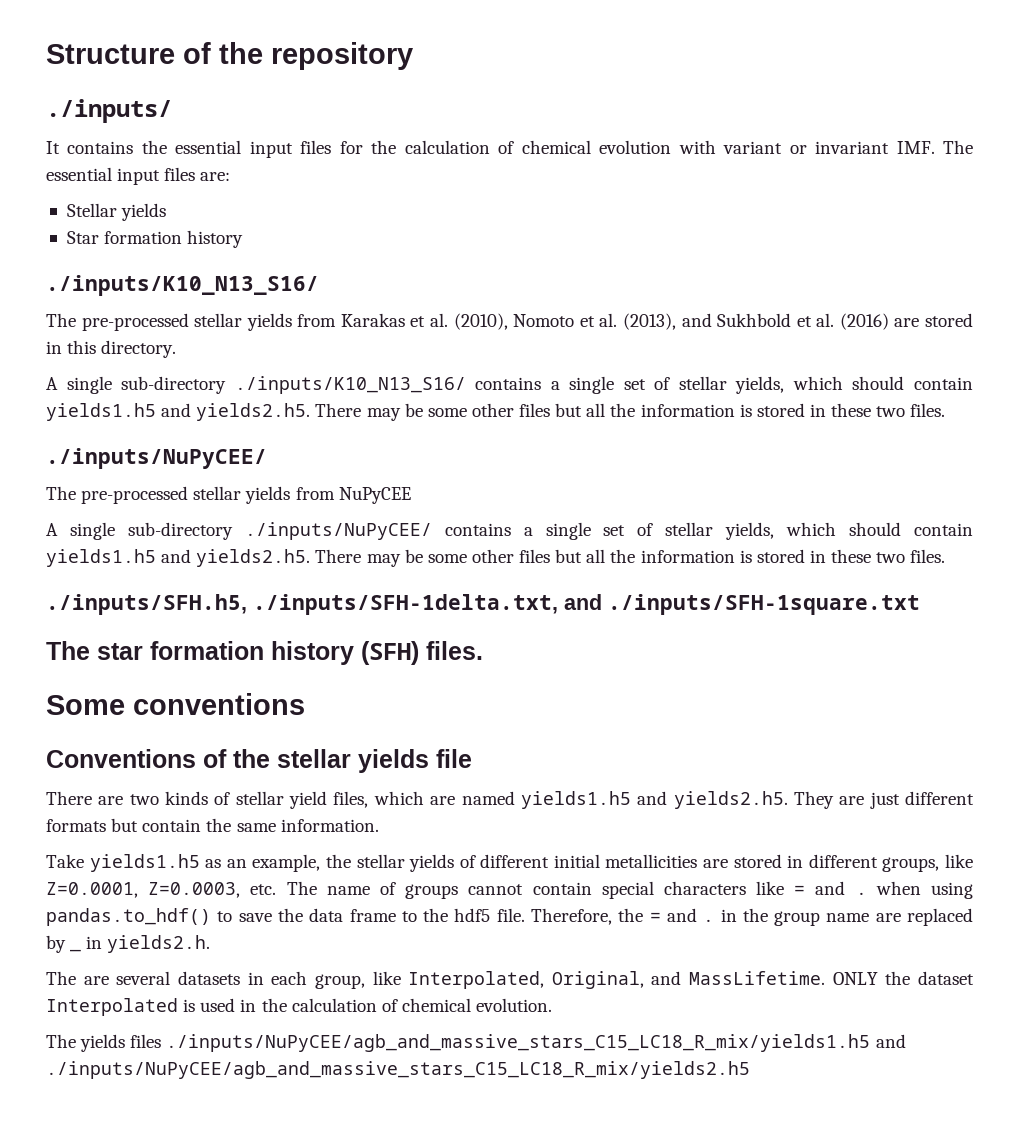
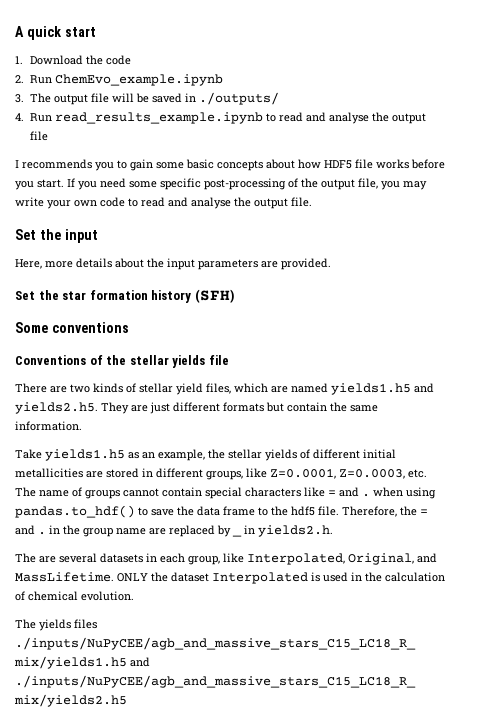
- Structure of the repository
- ./inputs/
- It contains the essential input files for the calculation of chemical evolution with variant or invariant IMF. The essential input files are:
- Stellar yields
- Star formation history
- ./inputs/K10_N13_S16/
- The pre-processed stellar yields from Karakas et al. (2010), Nomoto et al. (2013), and Sukhbold et al. (2016) are stored in this directory.
- A single sub-directory ./inputs/K10_N13_S16/ contains a single set of stellar yields, which should contain yields1.h5 and yields2.h5. There may be some other files but all the information is stored in these two files.
- ./inputs/NuPyCEE/
- The pre-processed stellar yields from NuPyCEE
- A single sub-directory ./inputs/NuPyCEE/ contains a single set of stellar yields, which should contain yields1.h5 and yields2.h5. There may be some other files but all the information is stored in these two files.
- ./inputs/SFH.h5, ./inputs/SFH-1delta.txt, and ./inputs/SFH-1square.txt
- The star formation history (SFH) files.
+ A quick start
+ 1. Download the code
+ 2. Run ChemEvo_example.ipynb
+ 3. The output file will be saved in ./outputs/
+ 4. Run read_results_example.ipynb to read and analyse the output file
+ I recommends you to gain some basic concepts about how HDF5 file works before you start. If you need some specific post-processing of the output file, you may write your own code to read and analyse the output file.
+ Set the input
+ Here, more details about the input parameters are provided.
+ Set the star formation history (SFH)

